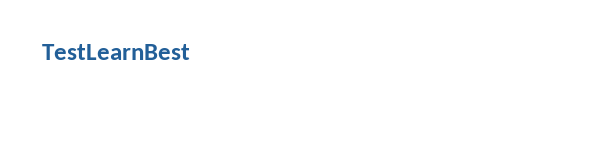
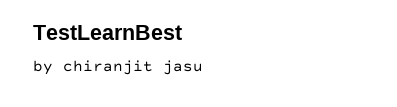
+ by chiranjit jasu

